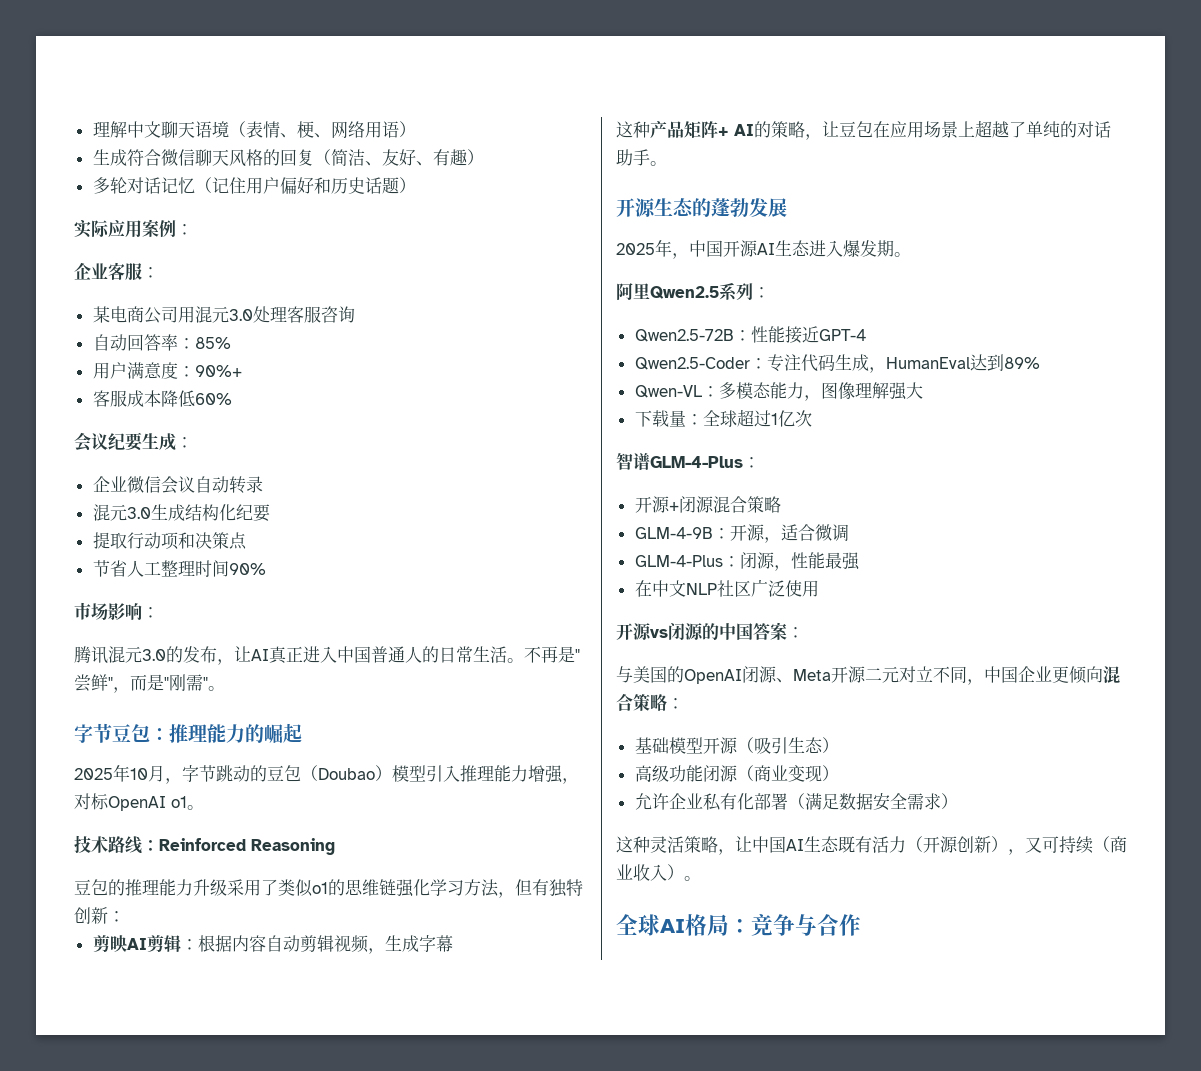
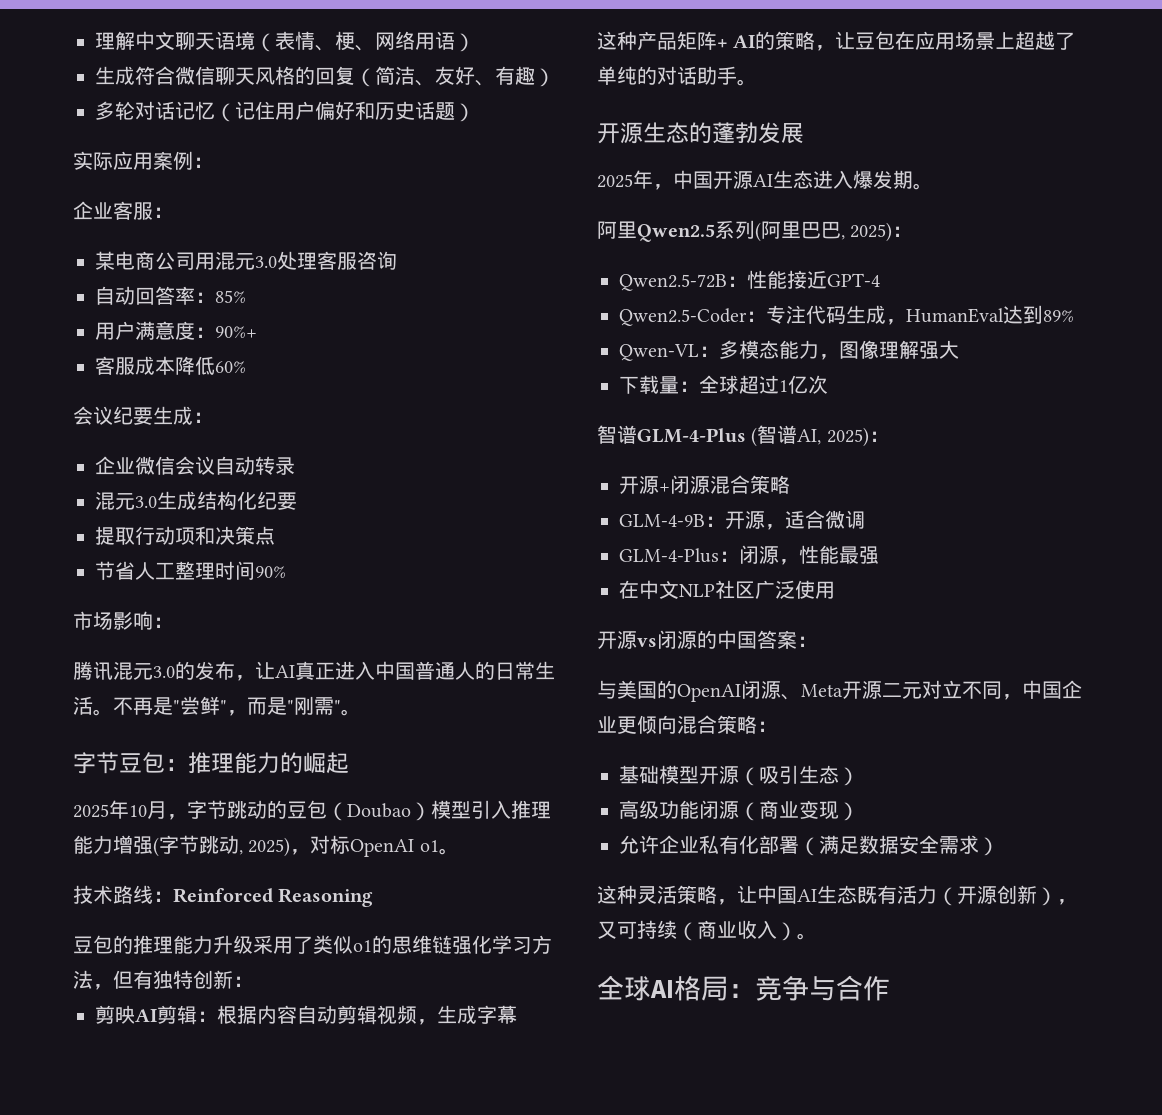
- 2025年10月，字节跳动的豆包（Doubao）模型引入推理能力增强，对标OpenAI o1。
+ 2025年10月，字节跳动的豆包（Doubao）模型引入推理能力增强(字节跳动, 2025)，对标OpenAI o1。
- 阿里Qwen2.5系列：
+ 阿里Qwen2.5系列(阿里巴巴, 2025)：
- 智谱GLM-4-Plus：
+ 智谱GLM-4-Plus (智谱AI, 2025)：

